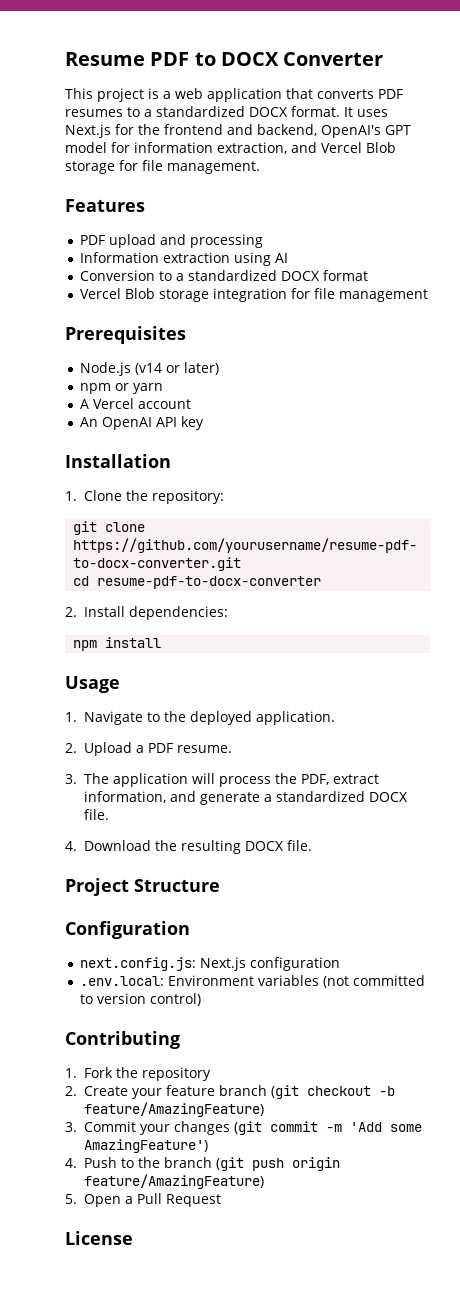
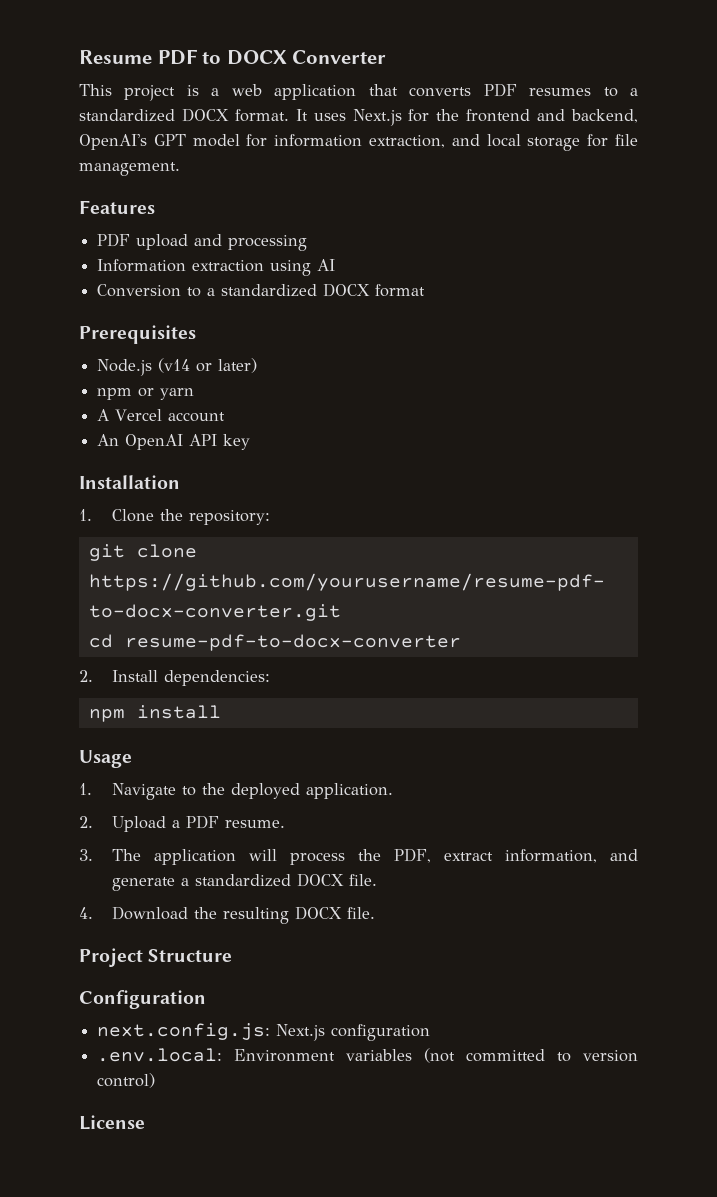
- It uses Next.js for the frontend and backend, OpenAI's GPT model for information extraction, and Vercel Blob storage for file management.
+ It uses Next.js for the frontend and backend, OpenAI's GPT model for information extraction, and local storage for file management.
- Vercel Blob storage integration for file management
- Contributing
- 1. Fork the repository
- 2. Create your feature branch (git checkout -b feature/AmazingFeature)
- 3. Commit your changes (git commit -m 'Add some AmazingFeature')
- 4. Push to the branch (git push origin feature/AmazingFeature)
- 5. Open a Pull Request

